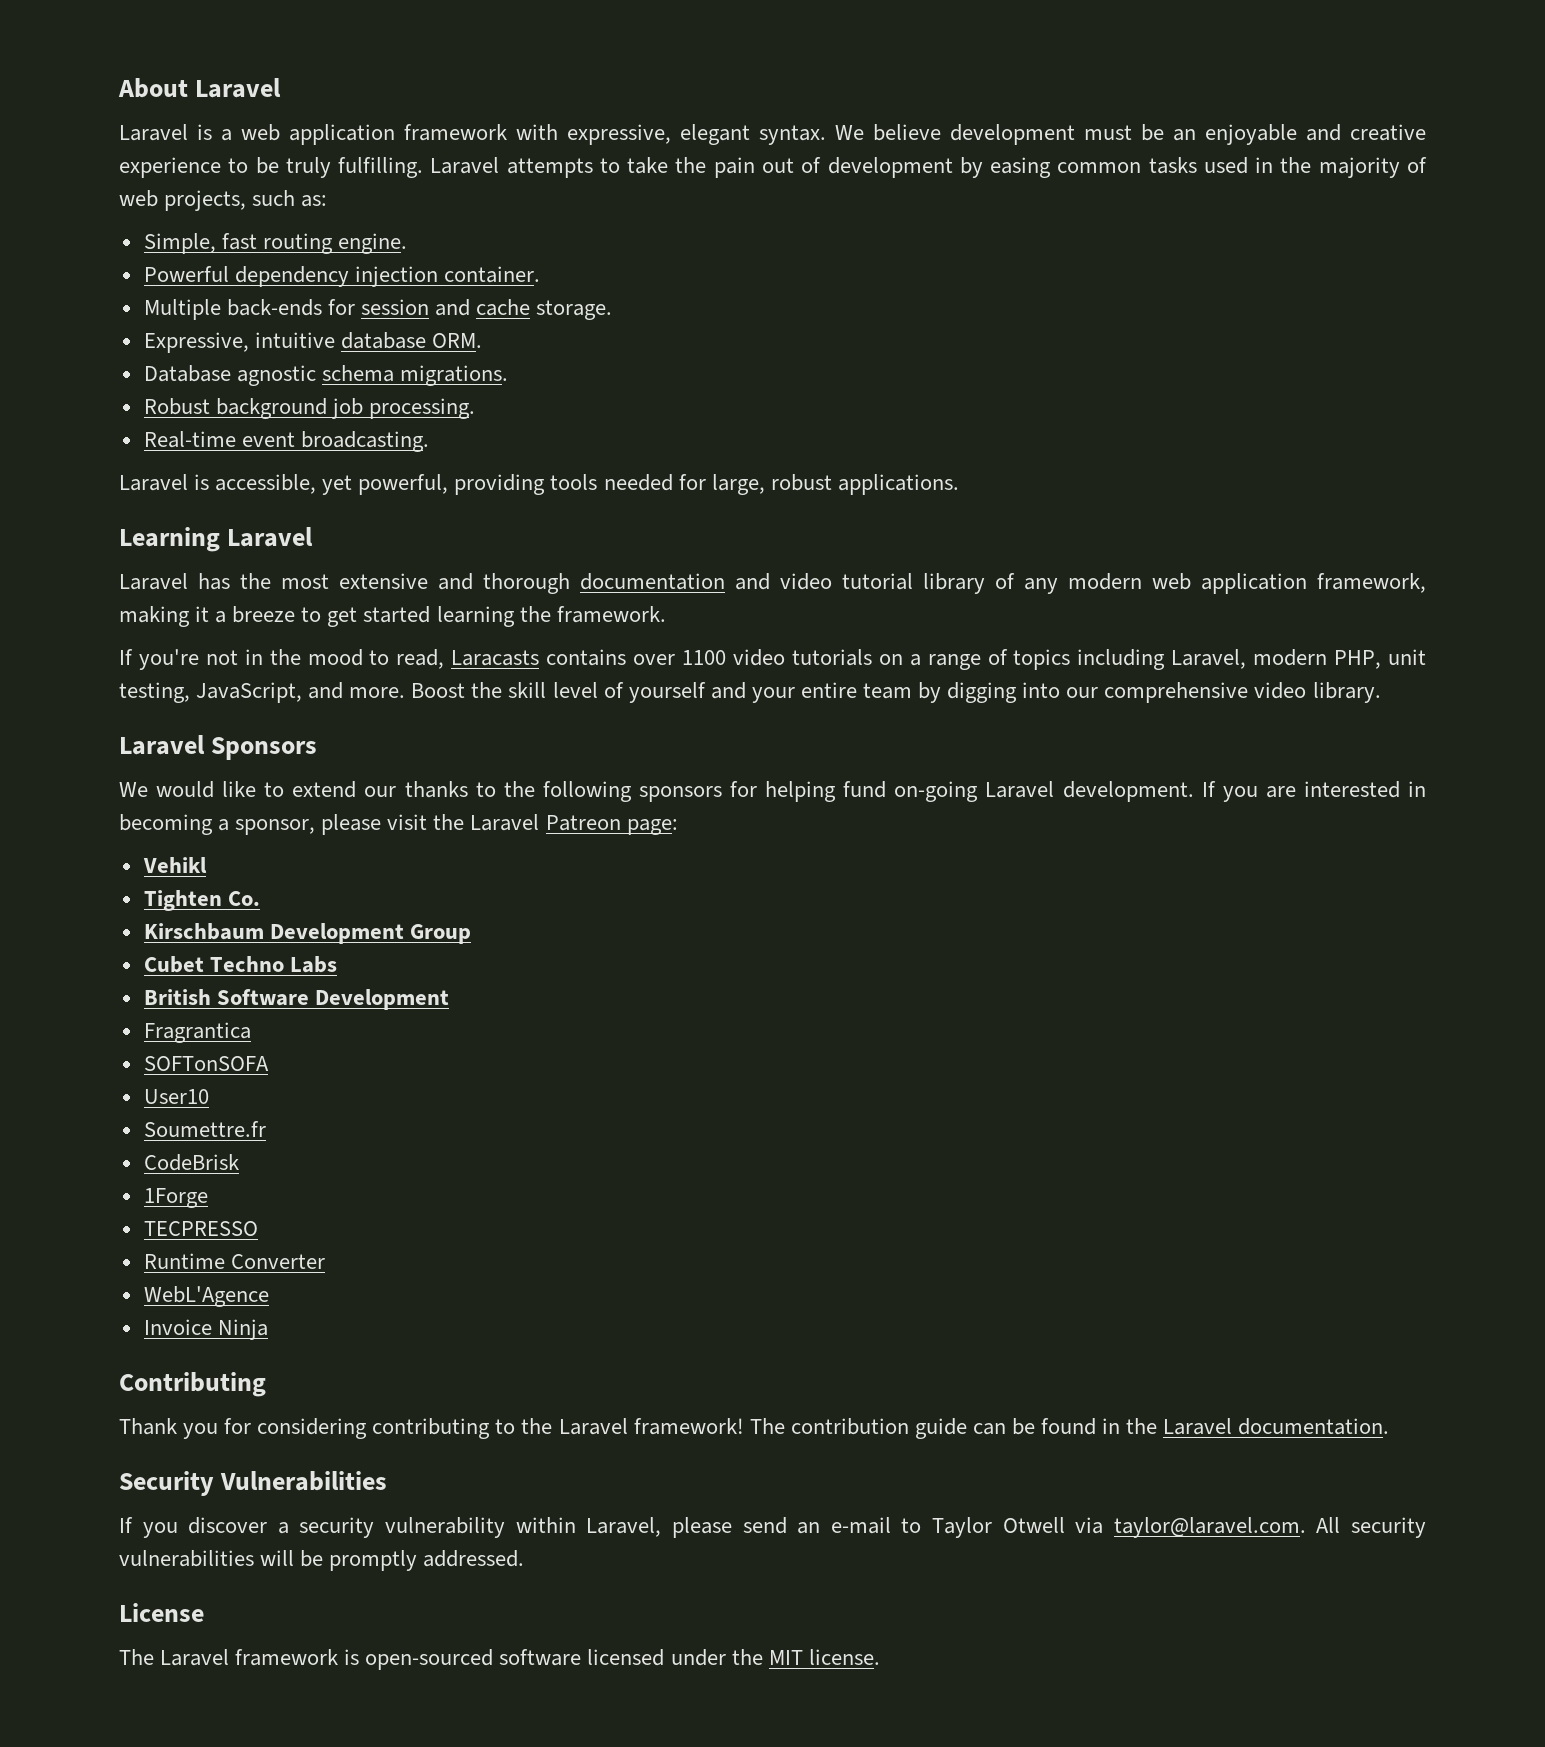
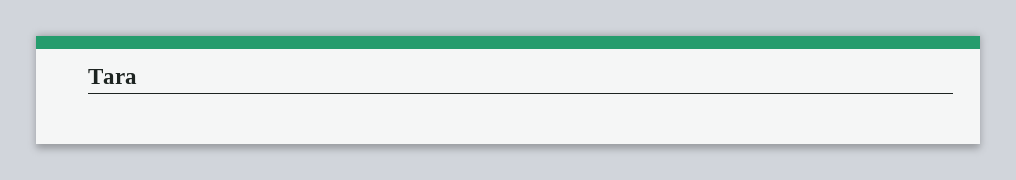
- About Laravel
- Laravel is a web application framework with expressive, elegant syntax. We believe development must be an enjoyable and creative experience to be truly fulfilling. Laravel attempts to take the pain out of development by easing common tasks used in the majority of web projects, such as:
- Simple, fast routing engine.
- Powerful dependency injection container.
- Multiple back-ends for session and cache storage.
- Expressive, intuitive database ORM.
- Database agnostic schema migrations.
- Robust background job processing.
- Real-time event broadcasting.
- Laravel is accessible, yet powerful, providing tools needed for large, robust applications.
- Learning Laravel
- Laravel has the most extensive and thorough documentation and video tutorial library of any modern web application framework, making it a breeze to get started learning the framework.
- If you're not in the mood to read, Laracasts contains over 1100 video tutorials on a range of topics including Laravel, modern PHP, unit testing, JavaScript, and more. Boost the skill level of yourself and your entire team by digging into our comprehensive video library.
- Laravel Sponsors
- We would like to extend our thanks to the following sponsors for helping fund on-going Laravel development. If you are interested in becoming a sponsor, please visit the Laravel Patreon page:
- Vehikl
- Tighten Co.
- Kirschbaum Development Group
- Cubet Techno Labs
- British Software Development
- Fragrantica
- SOFTonSOFA
- User10
- Soumettre.fr
- CodeBrisk
- 1Forge
- TECPRESSO
- Runtime Converter
- WebL'Agence
- Invoice Ninja
- Contributing
- Thank you for considering contributing to the Laravel framework! The contribution guide can be found in the Laravel documentation.
- Security Vulnerabilities
- If you discover a security vulnerability within Laravel, please send an e-mail to Taylor Otwell via taylor@laravel.com. All security vulnerabilities will be promptly addressed.
- License
- The Laravel framework is open-sourced software licensed under the MIT license.
+ Tara

